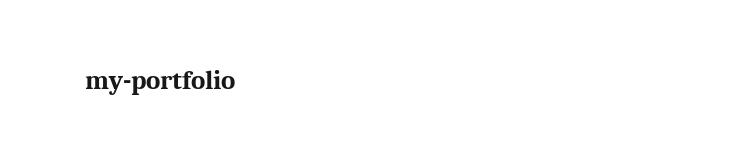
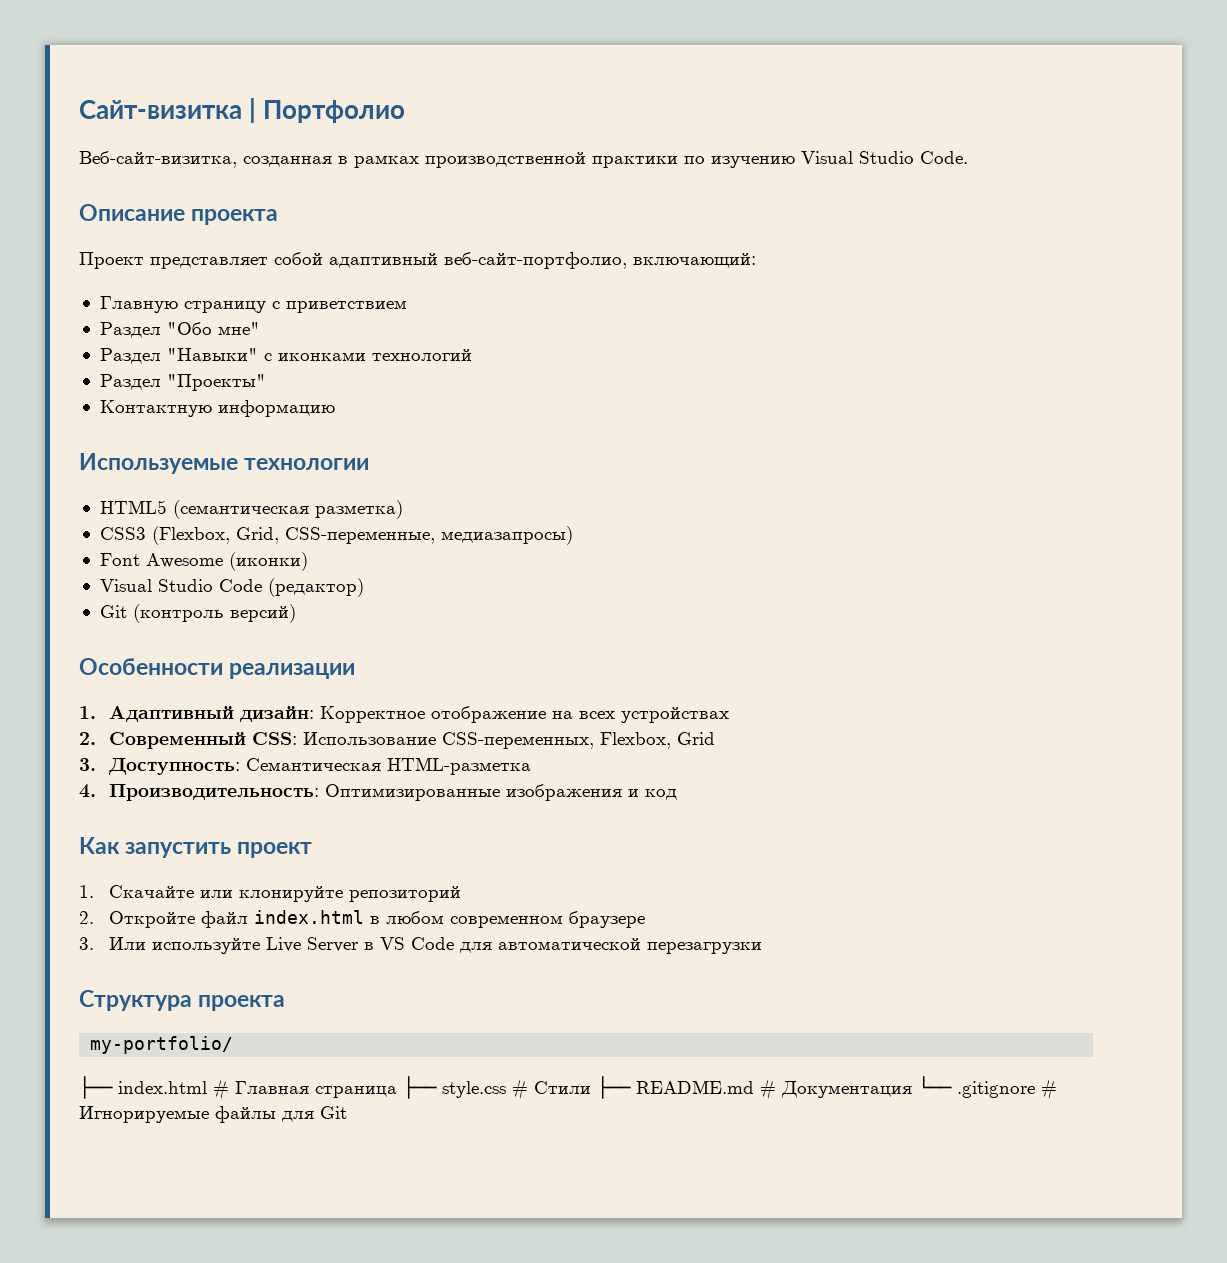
- my-portfolio
+ Сайт-визитка | Портфолио
+ Веб-сайт-визитка, созданная в рамках производственной практики по изучению Visual Studio Code.
+ Описание проекта
+ Проект представляет собой адаптивный веб-сайт-портфолио, включающий:
+ Главную страницу с приветствием
+ Раздел "Обо мне"
+ Раздел "Навыки" с иконками технологий
+ Раздел "Проекты"
+ Контактную информацию
+ Используемые технологии
+ HTML5 (семантическая разметка)
+ CSS3 (Flexbox, Grid, CSS-переменные, медиазапросы)
+ Font Awesome (иконки)
+ Visual Studio Code (редактор)
+ Git (контроль версий)
+ Особенности реализации
+ 1. Адаптивный дизайн: Корректное отображение на всех устройствах
+ 2. Современный CSS: Использование CSS-переменных, Flexbox, Grid
+ 3. Доступность: Семантическая HTML-разметка
+ 4. Производительность: Оптимизированные изображения и код
+ Как запустить проект
+ 1. Скачайте или клонируйте репозиторий
+ 2. Откройте файл index.html в любом современном браузере
+ 3. Или используйте Live Server в VS Code для автоматической перезагрузки
+ Структура проекта
+ my-portfolio/
+ ├── index.html # Главная страница ├── style.css # Стили ├── README.md # Документация └── .gitignore # Игнорируемые файлы для Git

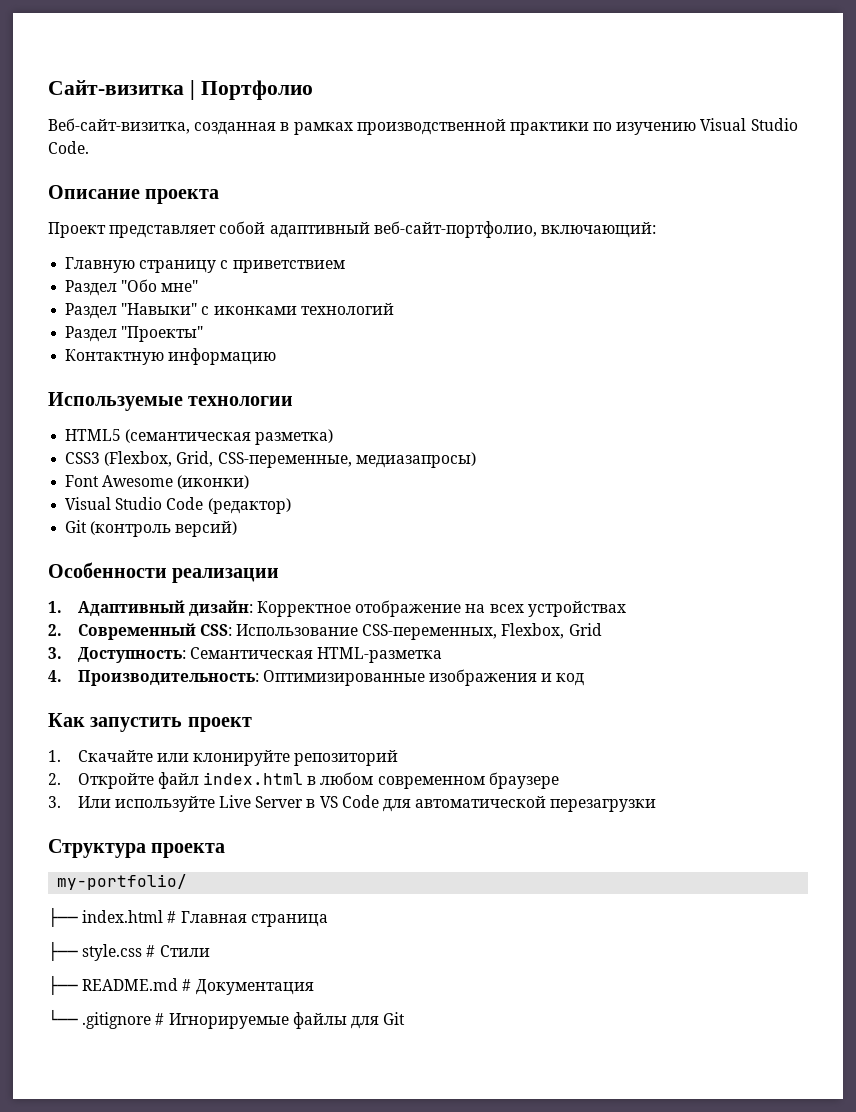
- ├── index.html # Главная страница ├── style.css # Стили ├── README.md # Документация └── .gitignore # Игнорируемые файлы для Git
+ ├── index.html # Главная страница
+ ├── style.css # Стили
+ ├── README.md # Документация
+ └── .gitignore # Игнорируемые файлы для Git

